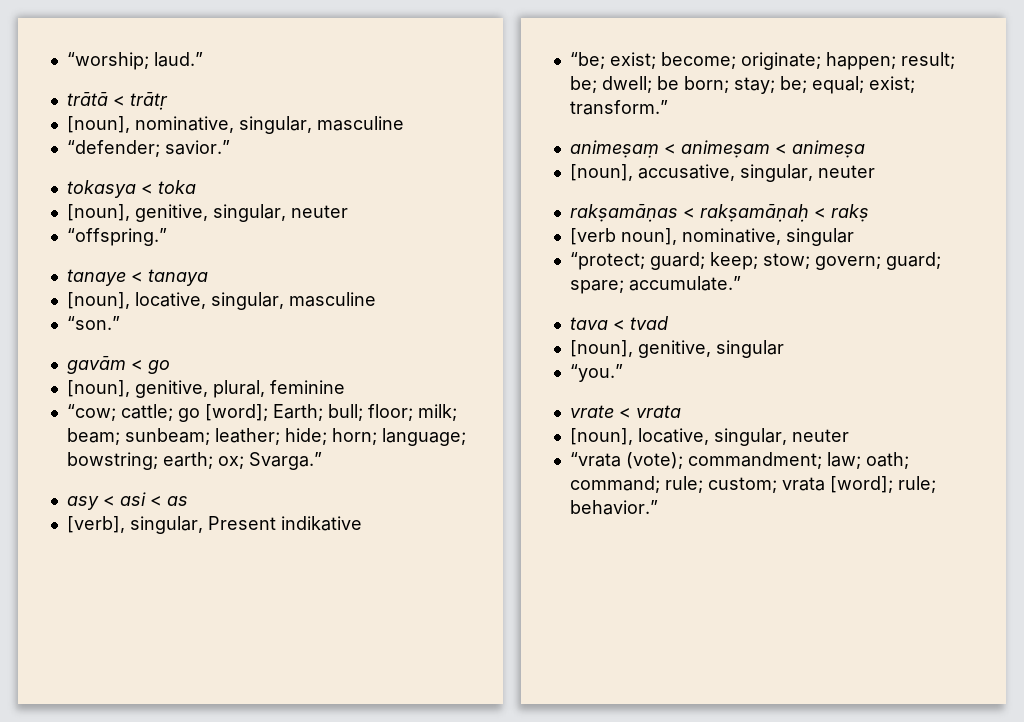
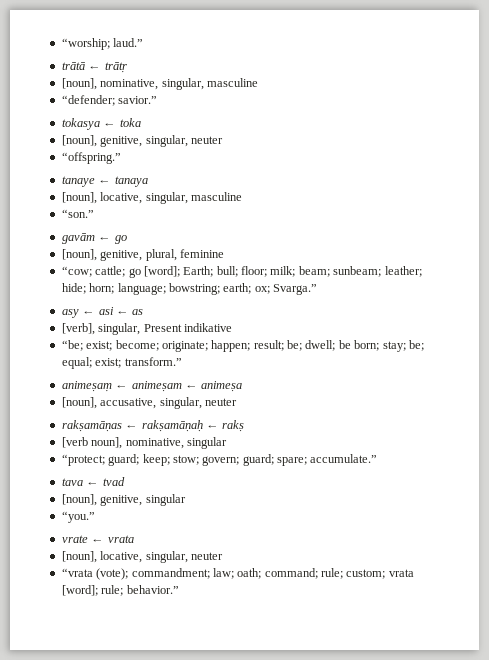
- trātā < trātṛ
+ trātā ← trātṛ
- tokasya < toka
+ tokasya ← toka
- tanaye < tanaya
+ tanaye ← tanaya
- gavām < go
+ gavām ← go
- asy < asi < as
+ asy ← asi ← as
- animeṣaṃ < animeṣam < animeṣa
+ animeṣaṃ ← animeṣam ← animeṣa
- rakṣamāṇas < rakṣamāṇaḥ < rakṣ
+ rakṣamāṇas ← rakṣamāṇaḥ ← rakṣ
- tava < tvad
+ tava ← tvad
- vrate < vrata
+ vrate ← vrata

